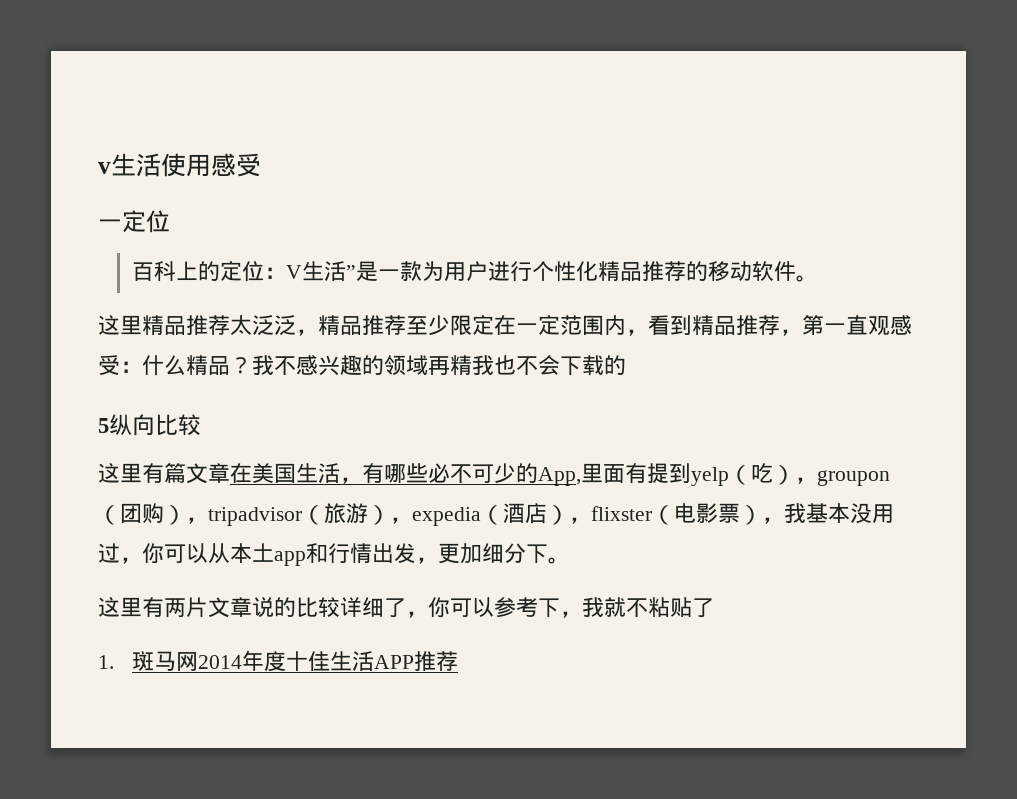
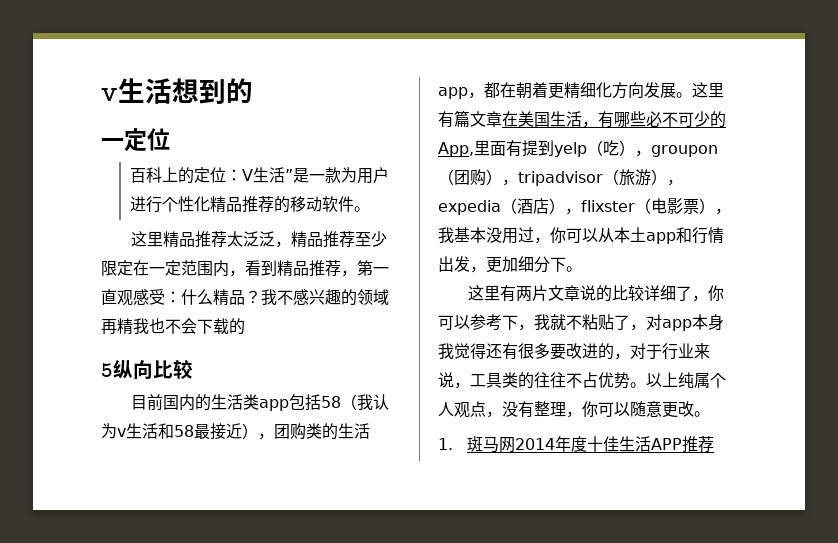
- v生活使用感受
+ v生活想到的
+ 目前国内的生活类app包括58（我认为v生活和58最接近），团购类的生活app，都在朝着更精细化方向发展。
- 这里有两片文章说的比较详细了，你可以参考下，我就不粘贴了
+ 这里有两片文章说的比较详细了，你可以参考下，我就不粘贴了，对app本身我觉得还有很多要改进的，对于行业来说，工具类的往往不占优势。以上纯属个人观点，没有整理，你可以随意更改。

